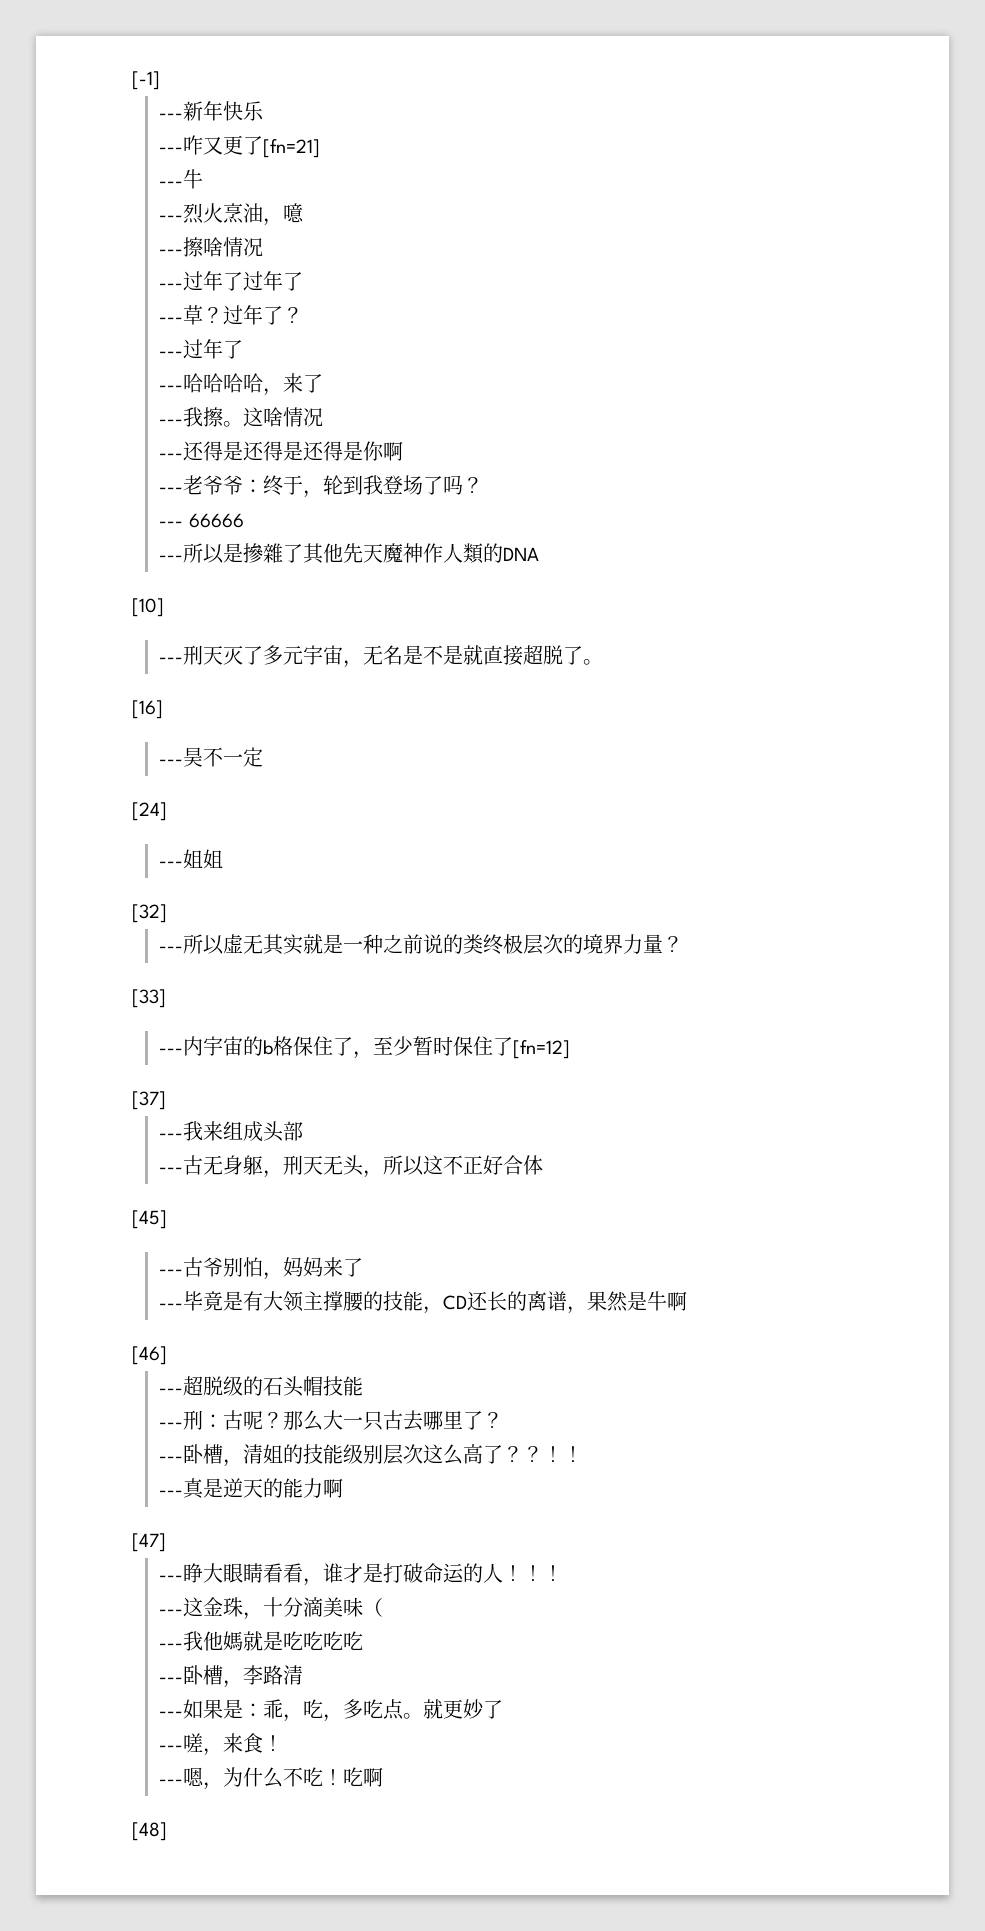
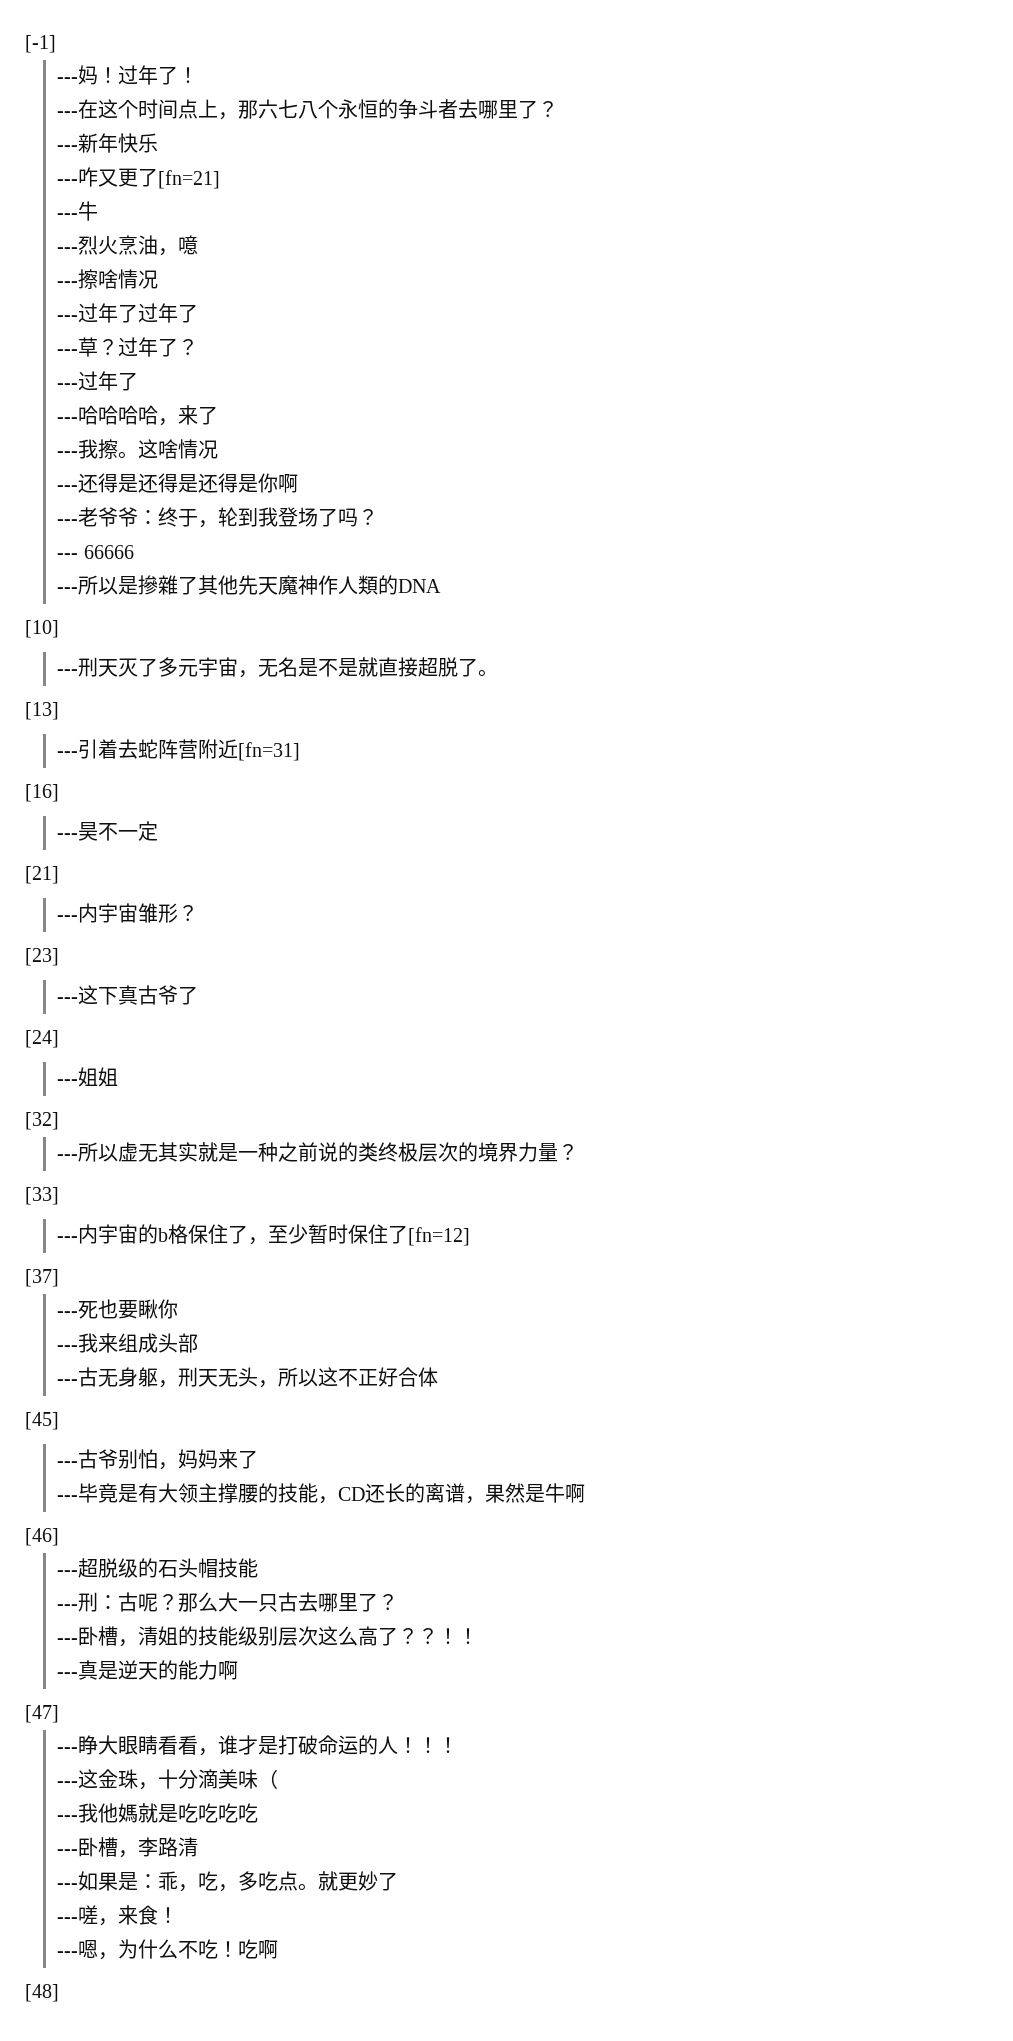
+ ---妈！过年了！
+ ---在这个时间点上，那六七八个永恒的争斗者去哪里了？
+ [13]
+ ---引着去蛇阵营附近[fn=31]
  [16]
  ---昊不一定
+ [21]
+ ---内宇宙雏形？
+ [23]
+ ---这下真古爷了
+ ---死也要瞅你

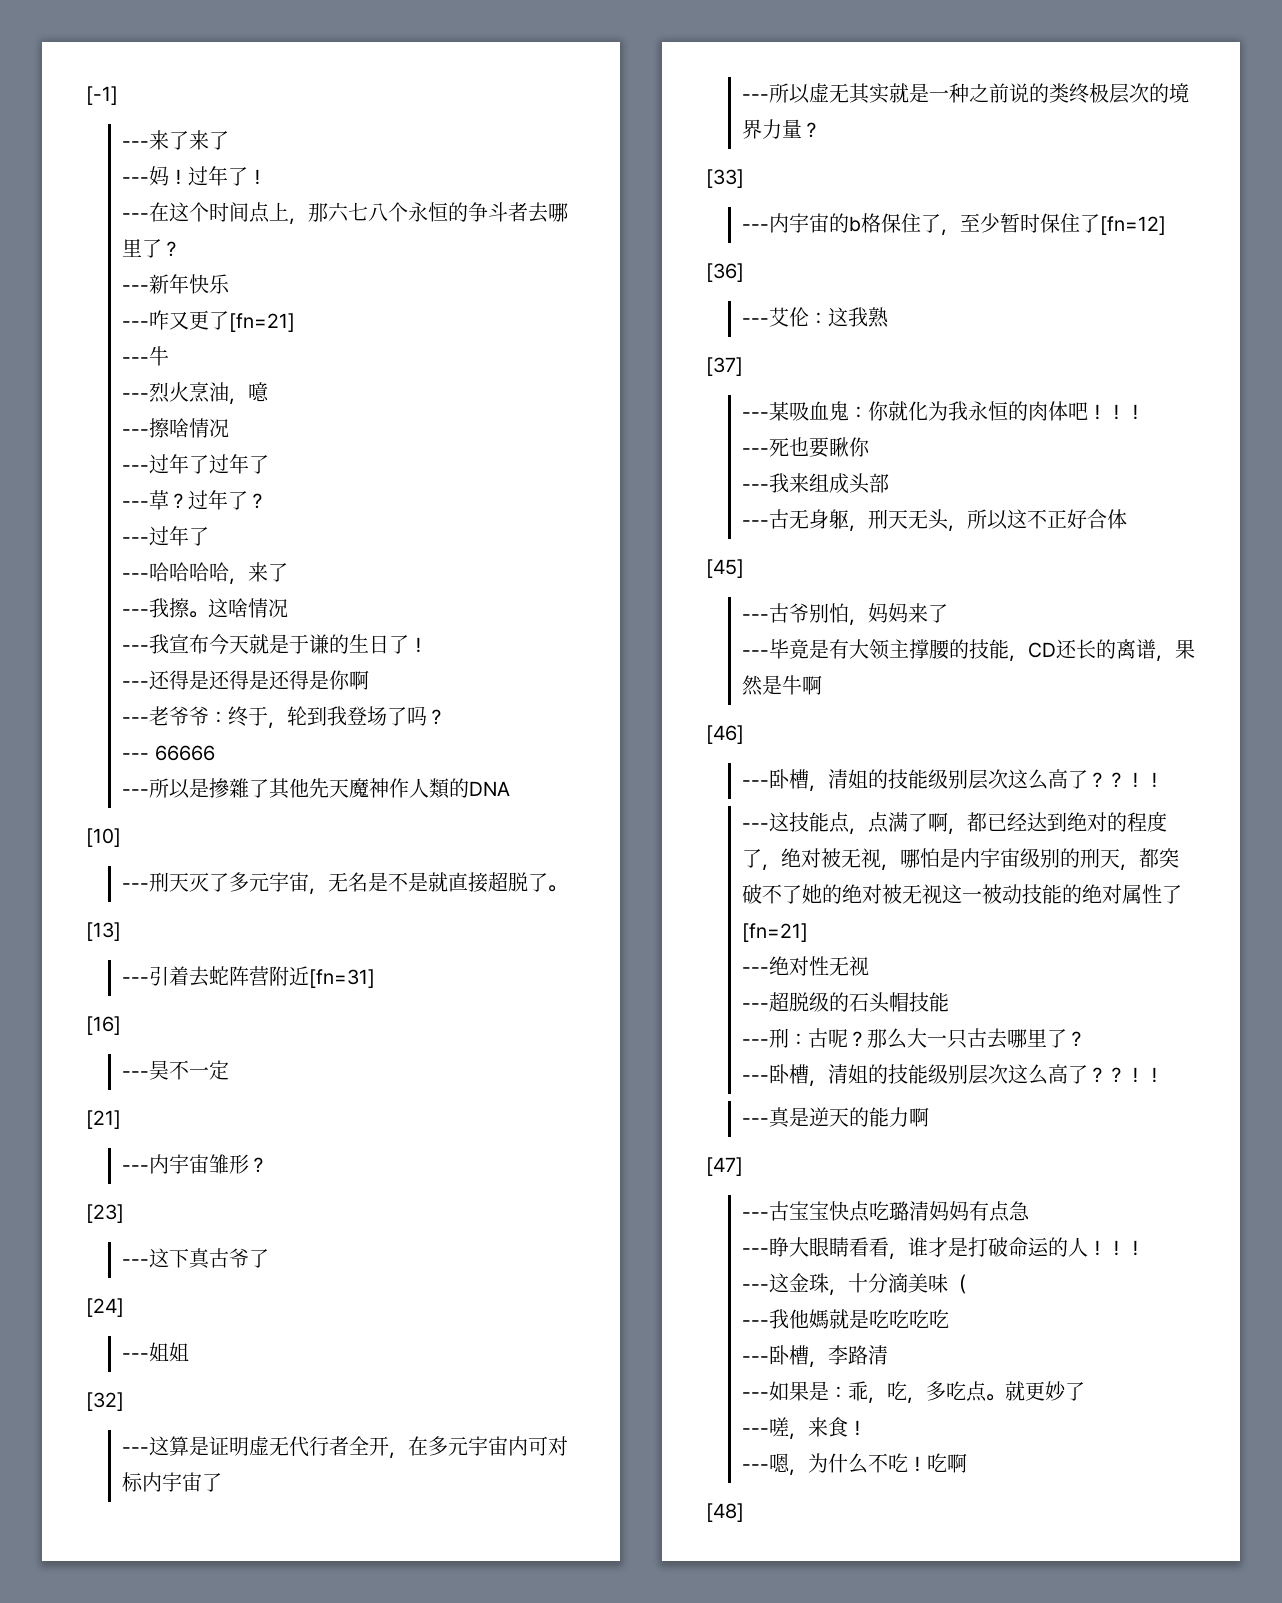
+ ---来了来了
+ ---我宣布今天就是于谦的生日了！
+ ---这算是证明虚无代行者全开，在多元宇宙内可对标内宇宙了
+ [36]
+ ---艾伦：这我熟
  [37]
+ ---某吸血鬼：你就化为我永恒的肉体吧！！！
  [46]
+ ---卧槽，清姐的技能级别层次这么高了？？！！
+ ---这技能点，点满了啊，都已经达到绝对的程度了，绝对被无视，哪怕是内宇宙级别的刑天，都突破不了她的绝对被无视这一被动技能的绝对属性了[fn=21]
+ ---绝对性无视
+ ---古宝宝快点吃璐清妈妈有点急

